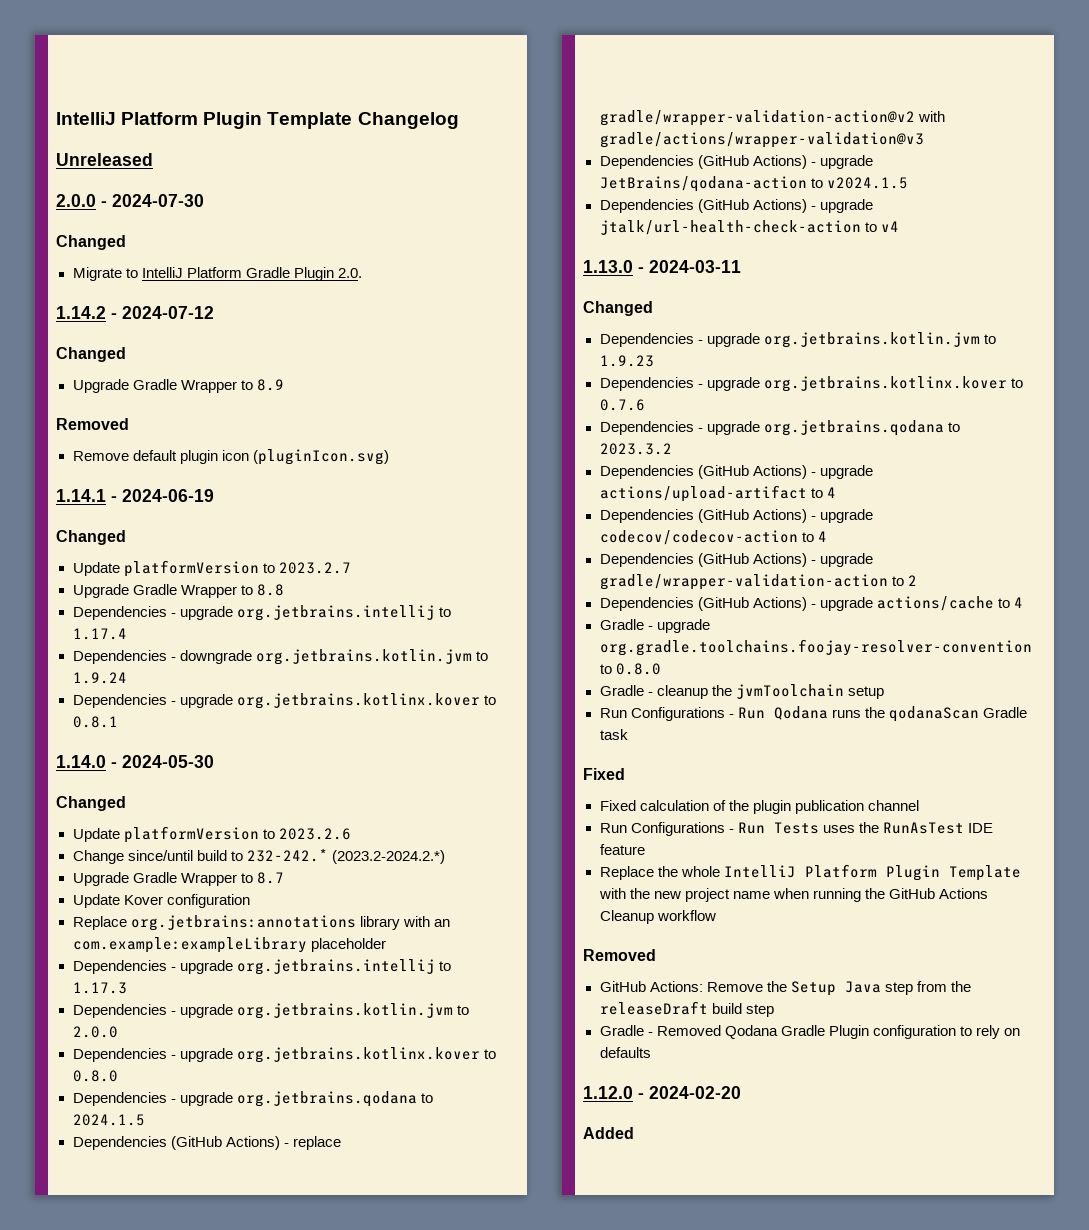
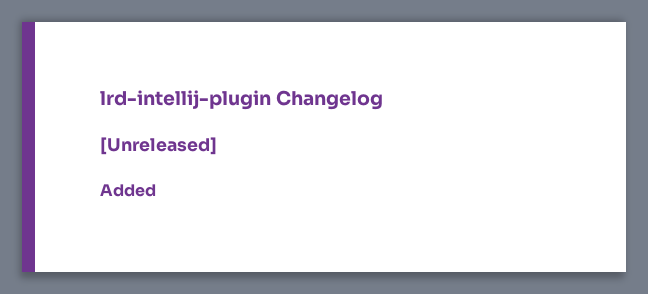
- IntelliJ Platform Plugin Template Changelog
- Unreleased
- 2.0.0 - 2024-07-30
- Changed
- Migrate to IntelliJ Platform Gradle Plugin 2.0.
- 1.14.2 - 2024-07-12
- Changed
- Upgrade Gradle Wrapper to 8.9
- Removed
- Remove default plugin icon (pluginIcon.svg)
- 1.14.1 - 2024-06-19
- Changed
- Update platformVersion to 2023.2.7
- Upgrade Gradle Wrapper to 8.8
- Dependencies - upgrade org.jetbrains.intellij to 1.17.4
- Dependencies - downgrade org.jetbrains.kotlin.jvm to 1.9.24
- Dependencies - upgrade org.jetbrains.kotlinx.kover to 0.8.1
- 1.14.0 - 2024-05-30
- Changed
- Update platformVersion to 2023.2.6
- Change since/until build to 232-242.* (2023.2-2024.2.*)
- Upgrade Gradle Wrapper to 8.7
- Update Kover configuration
- Replace org.jetbrains:annotations library with an com.example:exampleLibrary placeholder
- Dependencies - upgrade org.jetbrains.intellij to 1.17.3
- Dependencies - upgrade org.jetbrains.kotlin.jvm to 2.0.0
- Dependencies - upgrade org.jetbrains.kotlinx.kover to 0.8.0
- Dependencies - upgrade org.jetbrains.qodana to 2024.1.5
- Dependencies (GitHub Actions) - replace gradle/wrapper-validation-action@v2 with gradle/actions/wrapper-validation@v3
- Dependencies (GitHub Actions) - upgrade JetBrains/qodana-action to v2024.1.5
- Dependencies (GitHub Actions) - upgrade jtalk/url-health-check-action to v4
- 1.13.0 - 2024-03-11
- Changed
- Dependencies - upgrade org.jetbrains.kotlin.jvm to 1.9.23
- Dependencies - upgrade org.jetbrains.kotlinx.kover to 0.7.6
- Dependencies - upgrade org.jetbrains.qodana to 2023.3.2
- Dependencies (GitHub Actions) - upgrade actions/upload-artifact to 4
- Dependencies (GitHub Actions) - upgrade codecov/codecov-action to 4
- Dependencies (GitHub Actions) - upgrade gradle/wrapper-validation-action to 2
- Dependencies (GitHub Actions) - upgrade actions/cache to 4
- Gradle - upgrade org.gradle.toolchains.foojay-resolver-convention to 0.8.0
- Gradle - cleanup the jvmToolchain setup
- Run Configurations - Run Qodana runs the qodanaScan Gradle task
- Fixed
- Fixed calculation of the plugin publication channel
- Run Configurations - Run Tests uses the RunAsTest IDE feature
- Replace the whole IntelliJ Platform Plugin Template with the new project name when running the GitHub Actions Cleanup workflow
- Removed
- GitHub Actions: Remove the Setup Java step from the releaseDraft build step
- Gradle - Removed Qodana Gradle Plugin configuration to rely on defaults
- 1.12.0 - 2024-02-20
+ lrd-intellij-plugin Changelog
+ [Unreleased]

